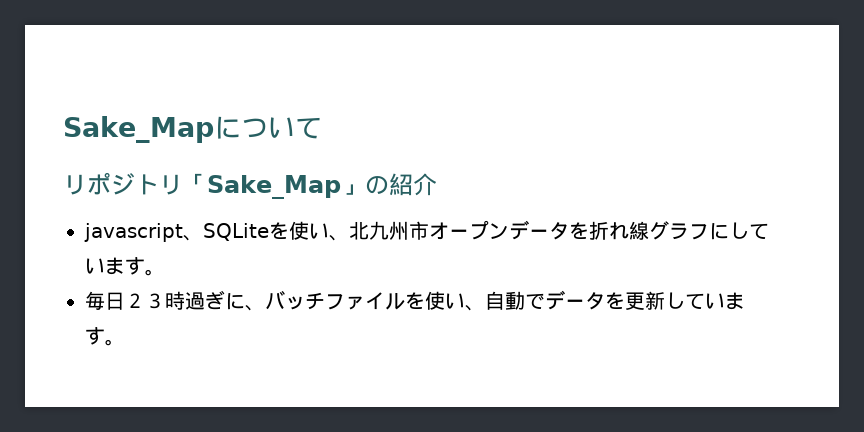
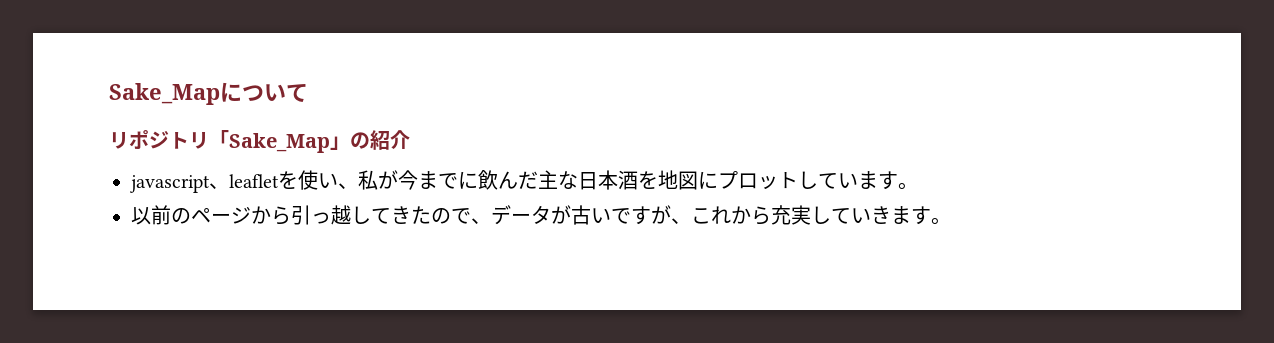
- javascript、SQLiteを使い、北九州市オープンデータを折れ線グラフにしています。
- 毎日２３時過ぎに、バッチファイルを使い、自動でデータを更新しています。
+ javascript、leafletを使い、私が今までに飲んだ主な日本酒を地図にプロットしています。
+ 以前のページから引っ越してきたので、データが古いですが、これから充実していきます。

